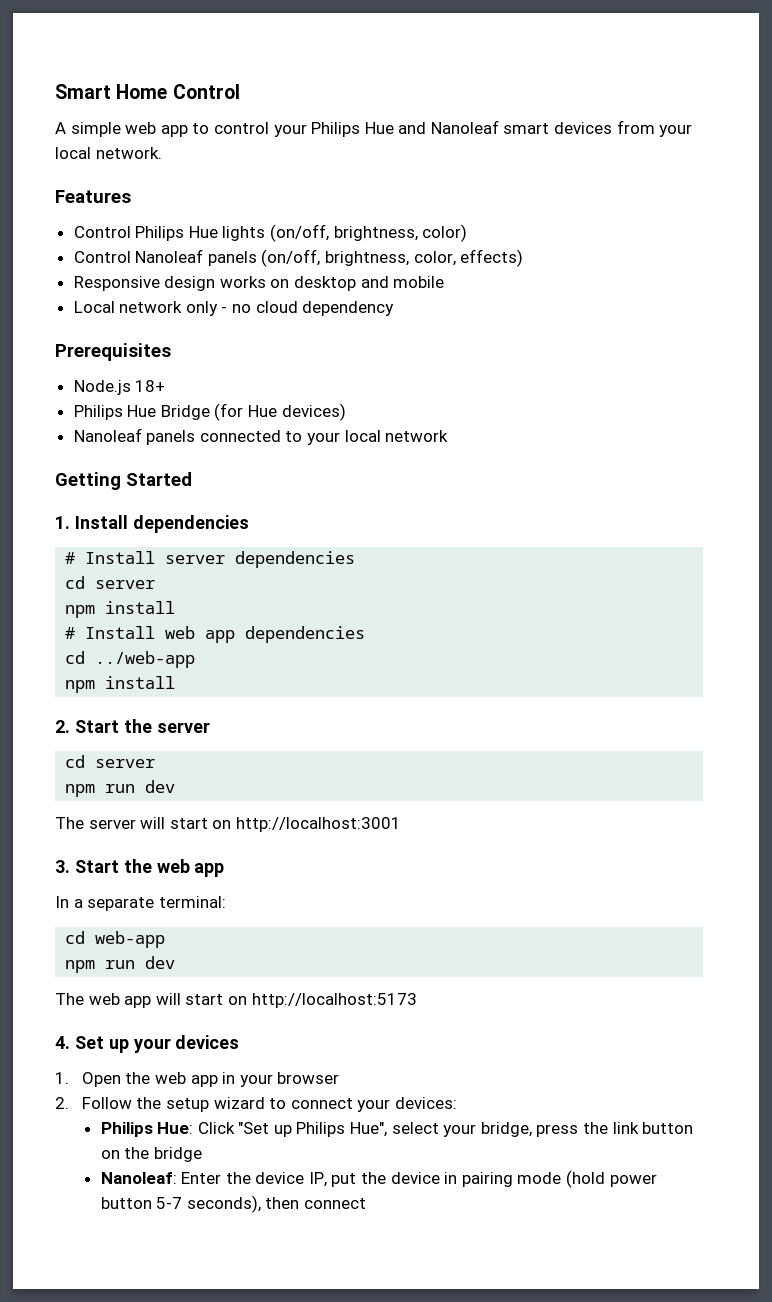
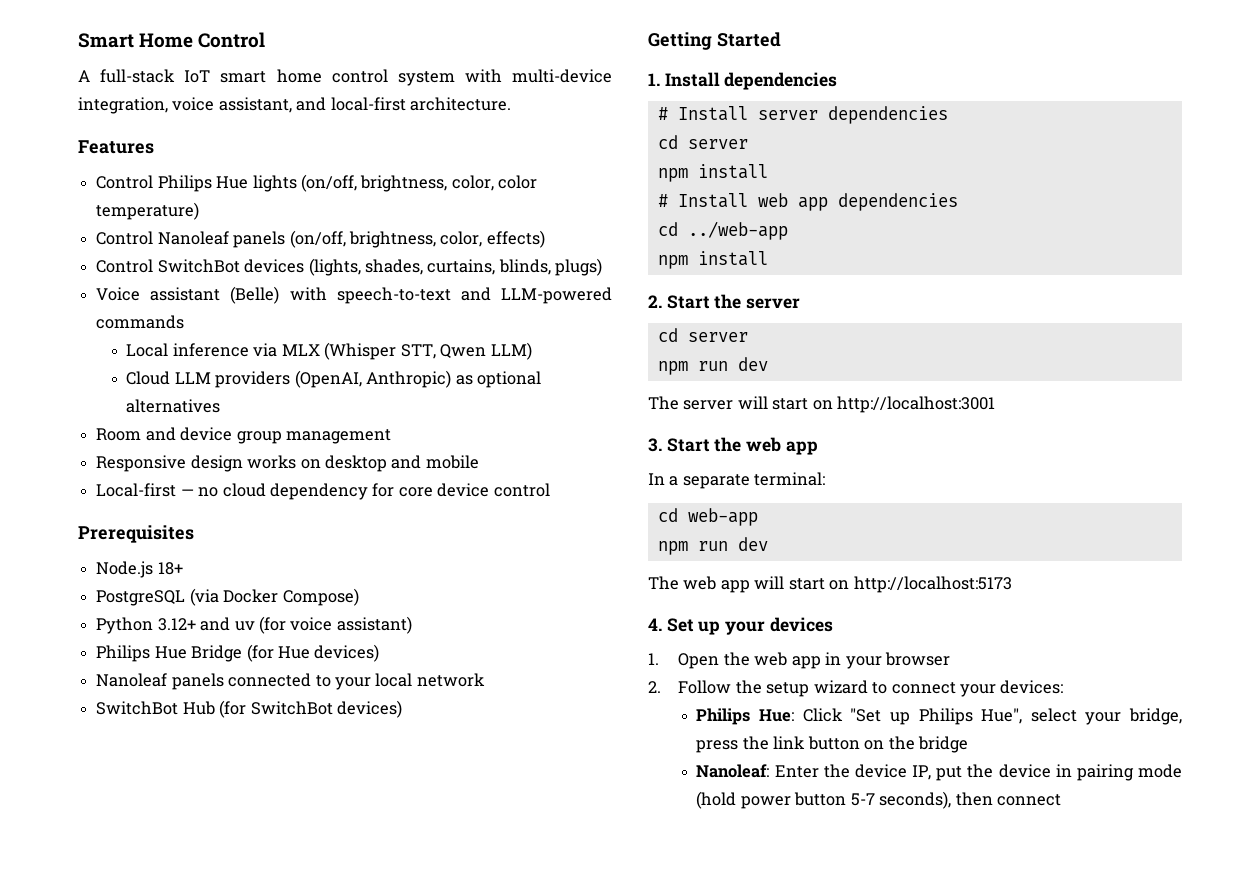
- A simple web app to control your Philips Hue and Nanoleaf smart devices from your local network.
+ A full-stack IoT smart home control system with multi-device integration, voice assistant, and local-first architecture.
- Control Philips Hue lights (on/off, brightness, color)
+ Control Philips Hue lights (on/off, brightness, color, color temperature)
+ Control SwitchBot devices (lights, shades, curtains, blinds, plugs)
+ Voice assistant (Belle) with speech-to-text and LLM-powered commands
+ Local inference via MLX (Whisper STT, Qwen LLM)
+ Cloud LLM providers (OpenAI, Anthropic) as optional alternatives
+ Room and device group management
- Local network only - no cloud dependency
+ Local-first — no cloud dependency for core device control
+ PostgreSQL (via Docker Compose)
+ Python 3.12+ and uv (for voice assistant)
+ SwitchBot Hub (for SwitchBot devices)

